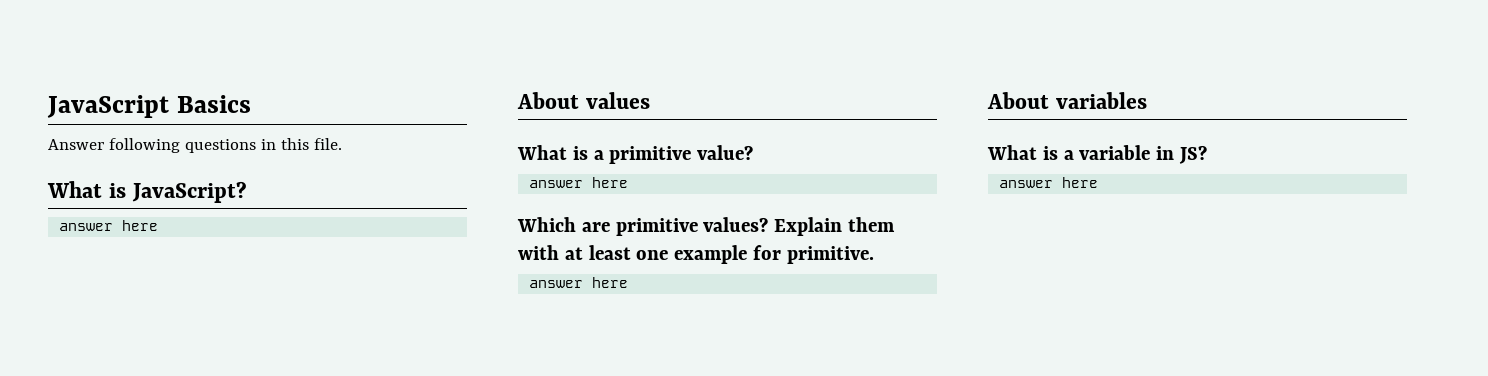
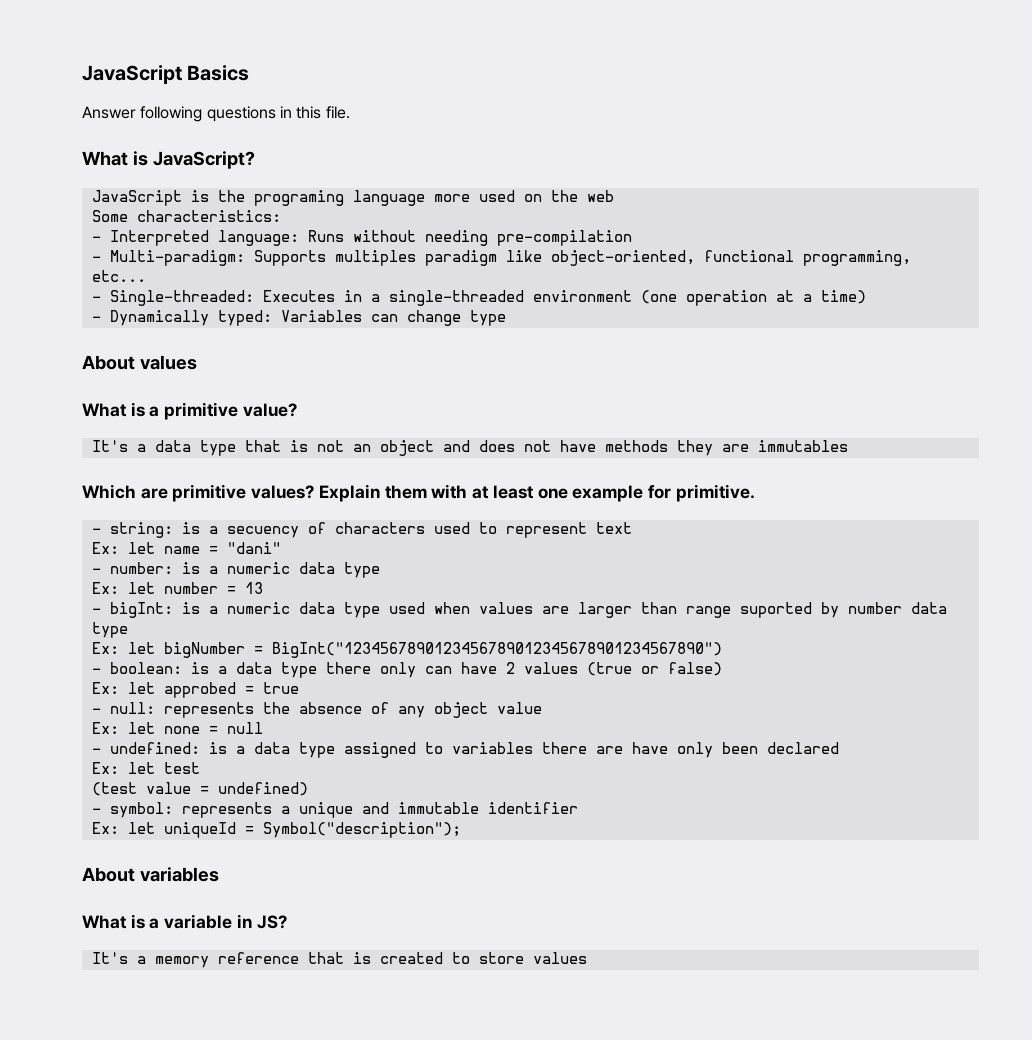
  What is JavaScript?
- answer here
+ JavaScript is the programing language more used on the web
+ Some characteristics:
+ - Interpreted language: Runs without needing pre-compilation
+ - Multi-paradigm: Supports multiples paradigm like object-oriented, functional programming, etc...
+ - Single-threaded: Executes in a single-threaded environment (one operation at a time)
+ - Dynamically typed: Variables can change type
  What is a primitive value?
- answer here
+ It's a data type that is not an object and does not have methods they are immutables
  Explain them with at least one example for primitive.
- answer here
+ - string: is a secuency of characters used to represent text
+ Ex: let name = "dani"
+ - number: is a numeric data type
+ Ex: let number = 13
+ - bigInt: is a numeric data type used when values are larger than range suported by number data type
+ Ex: let bigNumber = BigInt("1234567890123456789012345678901234567890")
+ - boolean: is a data type there only can have 2 values (true or false)
+ Ex: let approbed = true
+ - null: represents the absence of any object value
+ Ex: let none = null
+ - undefined: is a data type assigned to variables there are have only been declared
+ Ex: let test
+ (test value = undefined)
+ - symbol: represents a unique and immutable identifier
+ Ex: let uniqueId = Symbol("description");
  What is a variable in JS?
- answer here
+ It's a memory reference that is created to store values

